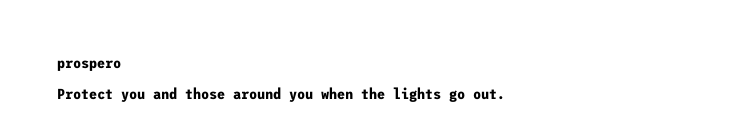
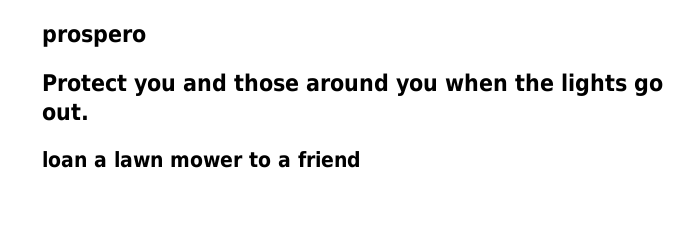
+ loan a lawn mower to a friend

